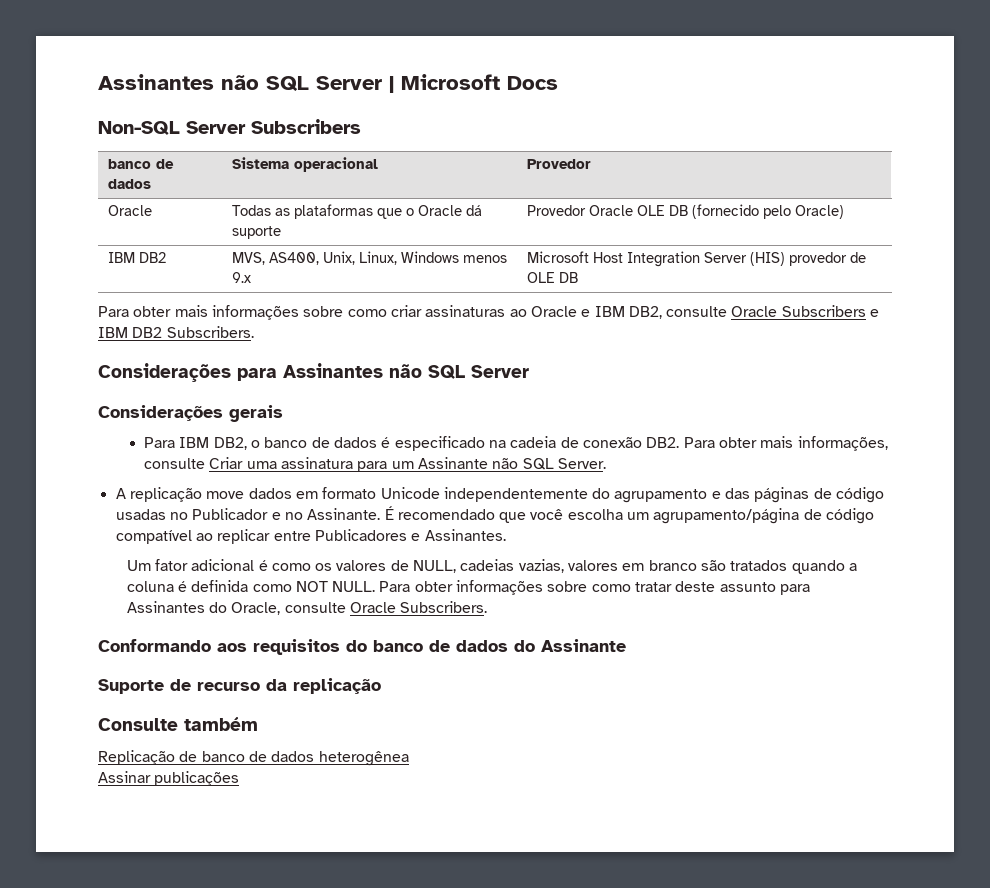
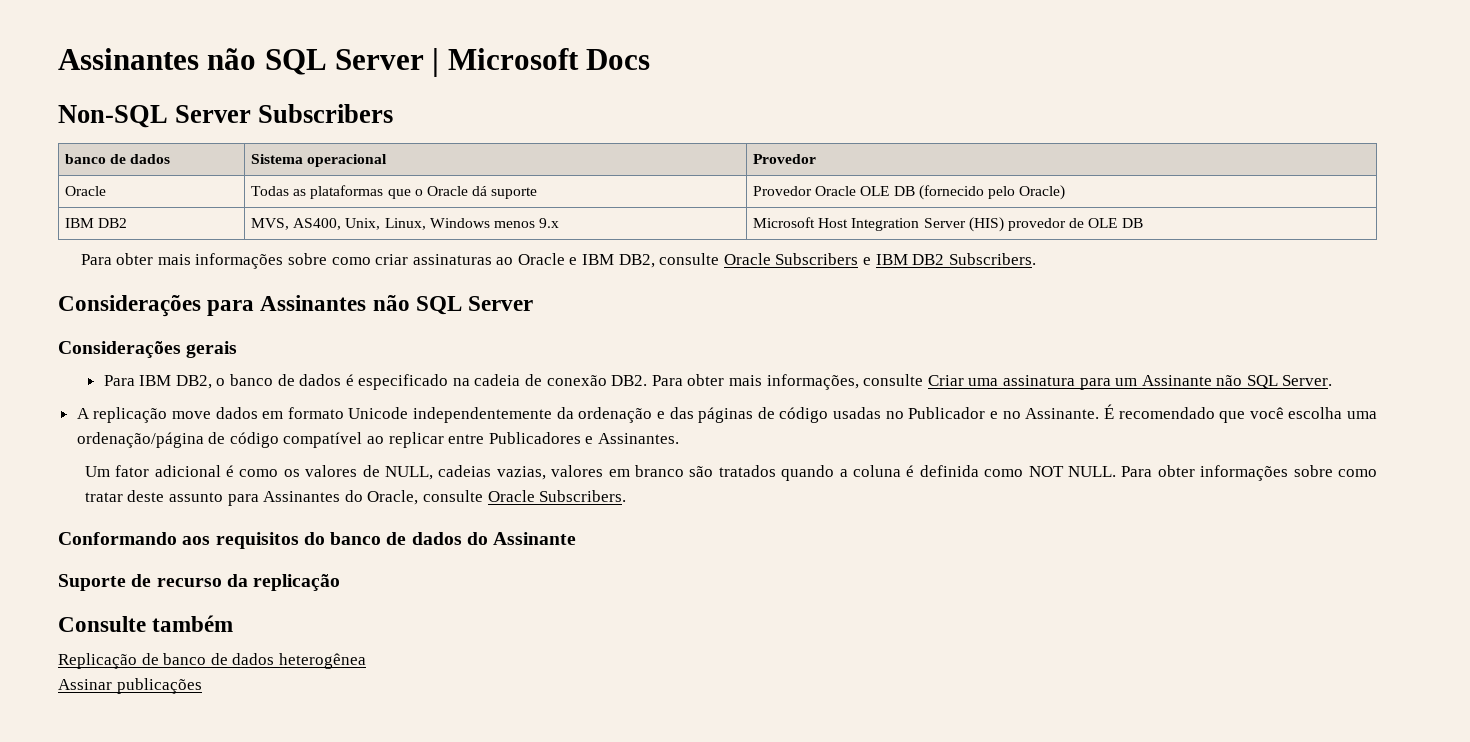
- A replicação move dados em formato Unicode independentemente do agrupamento e das páginas de código usadas no Publicador e no Assinante.
+ A replicação move dados em formato Unicode independentemente da ordenação e das páginas de código usadas no Publicador e no Assinante.
- É recomendado que você escolha um agrupamento/página de código compatível ao replicar entre Publicadores e Assinantes.
+ É recomendado que você escolha uma ordenação/página de código compatível ao replicar entre Publicadores e Assinantes.

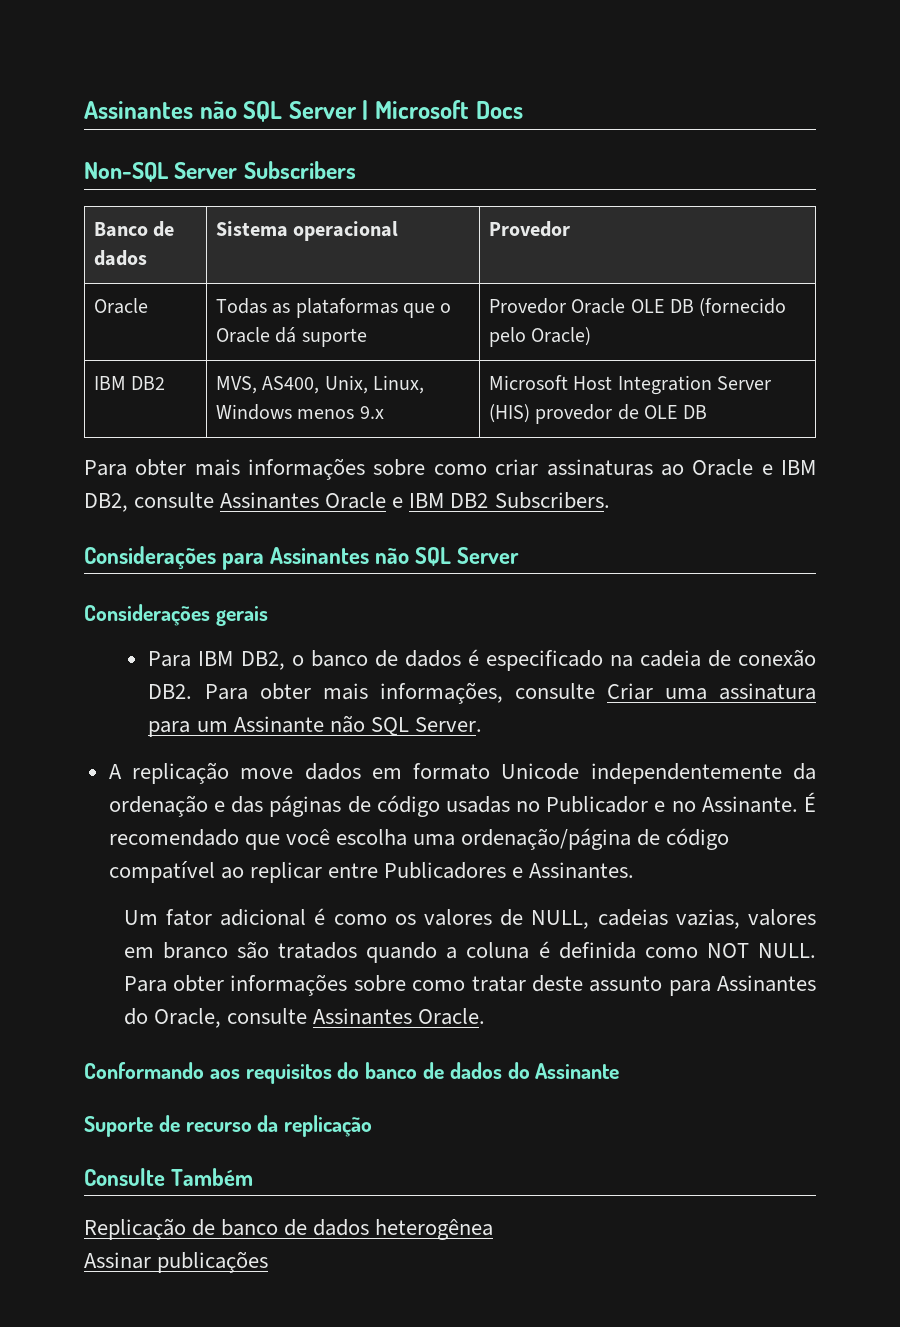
- banco de dados | Sistema operacional | Provedor
+ Banco de dados | Sistema operacional | Provedor
- Para obter mais informações sobre como criar assinaturas ao Oracle e IBM DB2, consulte Oracle Subscribers e IBM DB2 Subscribers.
+ Para obter mais informações sobre como criar assinaturas ao Oracle e IBM DB2, consulte Assinantes Oracle e IBM DB2 Subscribers.
- Para obter informações sobre como tratar deste assunto para Assinantes do Oracle, consulte Oracle Subscribers.
+ Para obter informações sobre como tratar deste assunto para Assinantes do Oracle, consulte Assinantes Oracle.
- Consulte também
+ Consulte Também

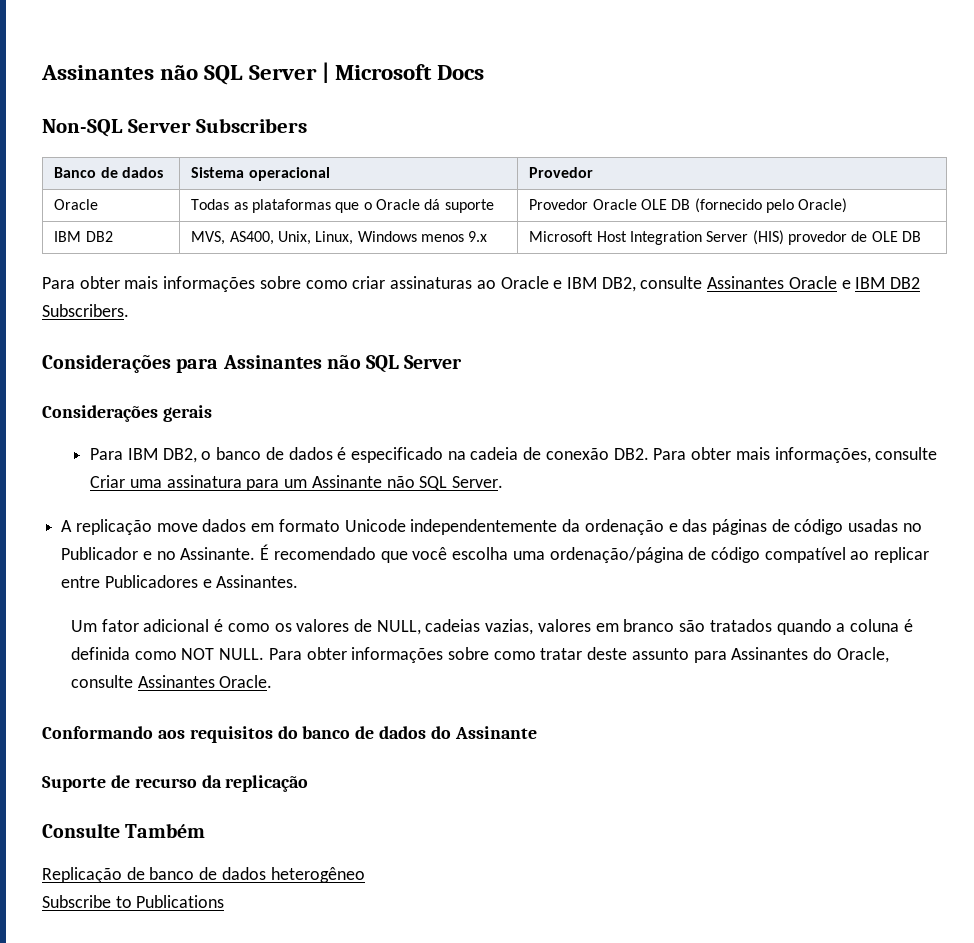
- Replicação de banco de dados heterogênea
- Assinar publicações
+ Replicação de banco de dados heterogêneo
+ Subscribe to Publications

